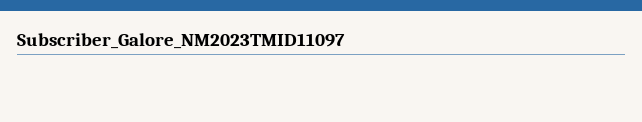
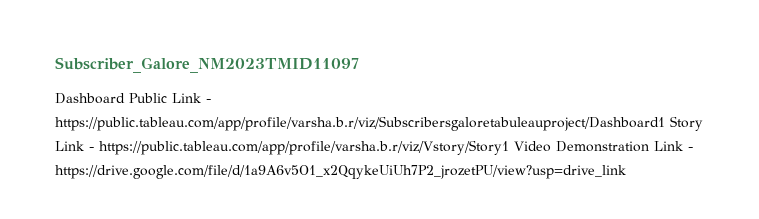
+ Dashboard Public Link - https://public.tableau.com/app/profile/varsha.b.r/viz/Subscribersgaloretabuleauproject/Dashboard1 Story Link - https://public.tableau.com/app/profile/varsha.b.r/viz/Vstory/Story1 Video Demonstration Link - https://drive.google.com/file/d/1a9A6v5O1_x2QqykeUiUh7P2_jrozetPU/view?usp=drive_link

